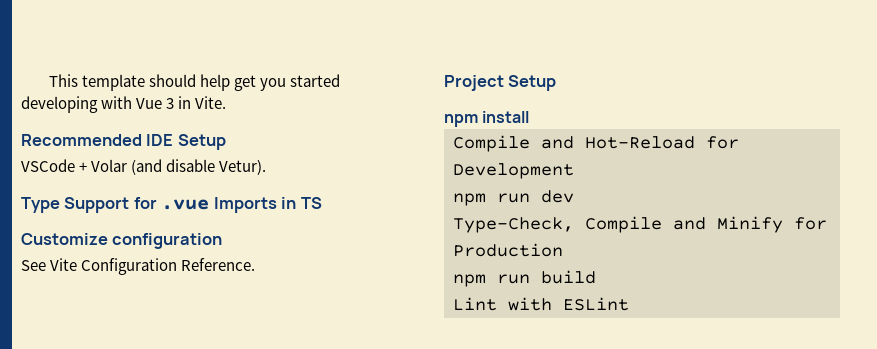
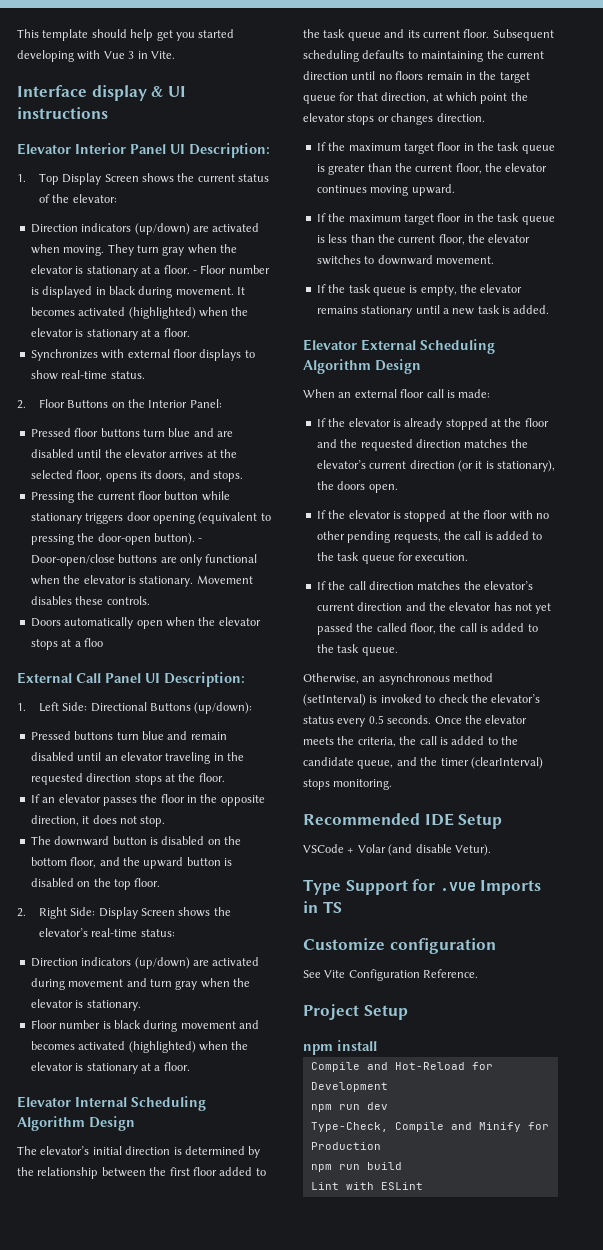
+ Interface display & UI instructions
+ Elevator Interior Panel UI Description:
+ 1. Top Display Screen shows the current status of the elevator:
+ Direction indicators (up/down) are activated when moving. They turn gray when the elevator is stationary at a floor. - Floor number is displayed in black during movement. It becomes activated (highlighted) when the elevator is stationary at a floor.
+ Synchronizes with external floor displays to show real-time status.
+ 2. Floor Buttons on the Interior Panel:
+ Pressed floor buttons turn blue and are disabled until the elevator arrives at the selected floor, opens its doors, and stops.
+ Pressing the current floor button while stationary triggers door opening (equivalent to pressing the door-open button). - Door-open/close buttons are only functional when the elevator is stationary. Movement disables these controls.
+ Doors automatically open when the elevator stops at a floo
+ External Call Panel UI Description:
+ 1. Left Side: Directional Buttons (up/down):
+ Pressed buttons turn blue and remain disabled until an elevator traveling in the requested direction stops at the floor.
+ If an elevator passes the floor in the opposite direction, it does not stop.
+ The downward button is disabled on the bottom floor, and the upward button is disabled on the top floor.
+ 2. Right Side: Display Screen shows the elevator’s real-time status:
+ Direction indicators (up/down) are activated during movement and turn gray when the elevator is stationary.
+ Floor number is black during movement and becomes activated (highlighted) when the elevator is stationary at a floor.
+ Elevator Internal Scheduling Algorithm Design
+ The elevator’s initial direction is determined by the relationship between the first floor added to the task queue and its current floor. Subsequent scheduling defaults to maintaining the current direction until no floors remain in the target queue for that direction, at which point the elevator stops or changes direction.
+ If the maximum target floor in the task queue is greater than the current floor, the elevator continues moving upward.
+ If the maximum target floor in the task queue is less than the current floor, the elevator switches to downward movement.
+ If the task queue is empty, the elevator remains stationary until a new task is added.
+ Elevator External Scheduling Algorithm Design
+ When an external floor call is made:
+ If the elevator is already stopped at the floor and the requested direction matches the elevator’s current direction (or it is stationary), the doors open.
+ If the elevator is stopped at the floor with no other pending requests, the call is added to the task queue for execution.
+ If the call direction matches the elevator’s current direction and the elevator has not yet passed the called floor, the call is added to the task queue.
+ Otherwise, an asynchronous method (setInterval) is invoked to check the elevator’s status every 0.5 seconds. Once the elevator meets the criteria, the call is added to the candidate queue, and the timer (clearInterval) stops monitoring.

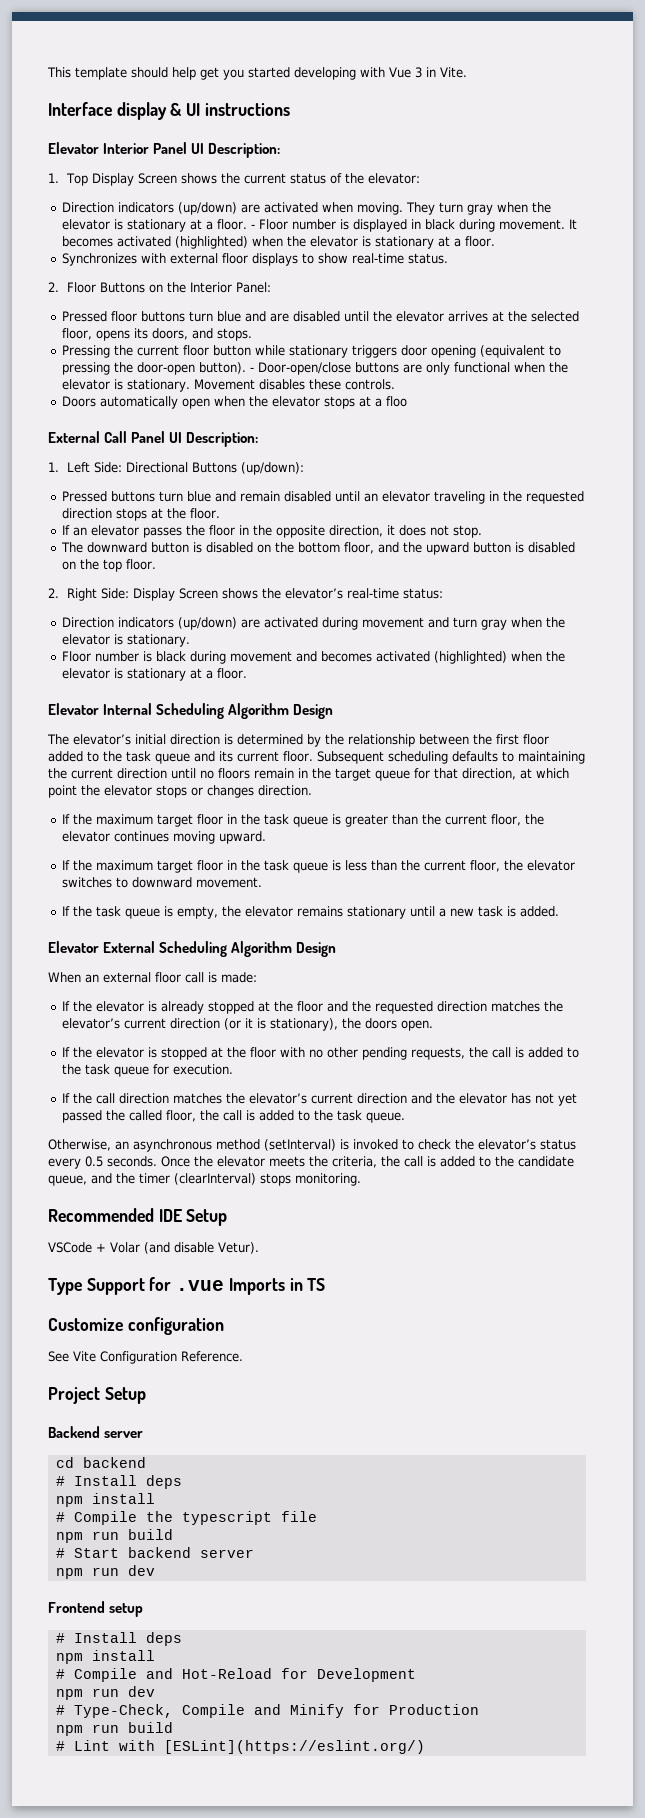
+ Backend server
+ cd backend
+ # Install deps
  npm install
- Compile and Hot-Reload for Development
+ # Compile the typescript file
+ npm run build
+ # Start backend server
+ npm run dev
+ Frontend setup
+ # Install deps
+ npm install
+ # Compile and Hot-Reload for Development
- Type-Check, Compile and Minify for Production
+ # Type-Check, Compile and Minify for Production
- Lint with ESLint
+ # Lint with [ESLint](https://eslint.org/)

